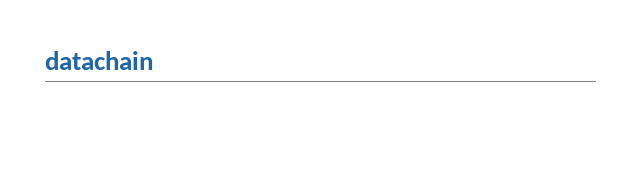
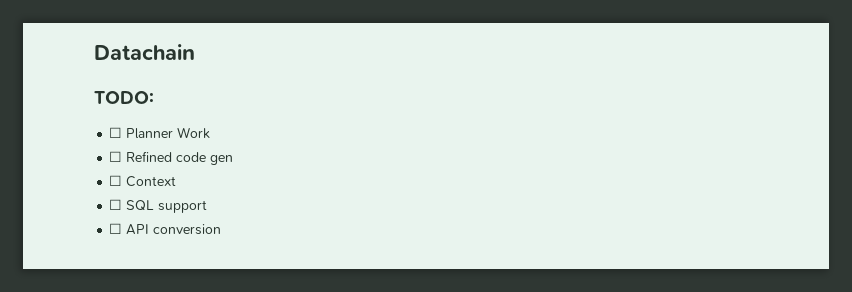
- datachain
+ Datachain
+ TODO:
+ ☐ Planner Work
+ ☐ Refined code gen
+ ☐ Context
+ ☐ SQL support
+ ☐ API conversion

